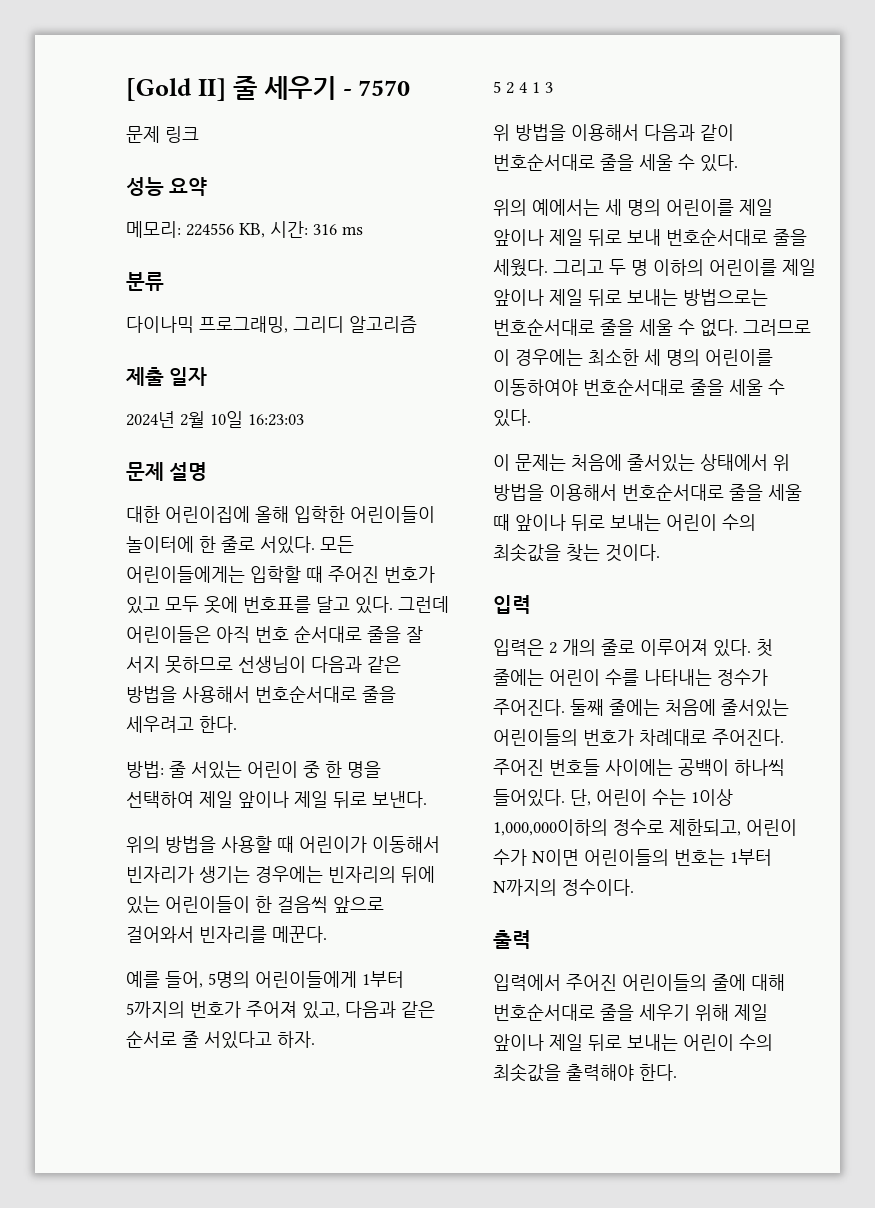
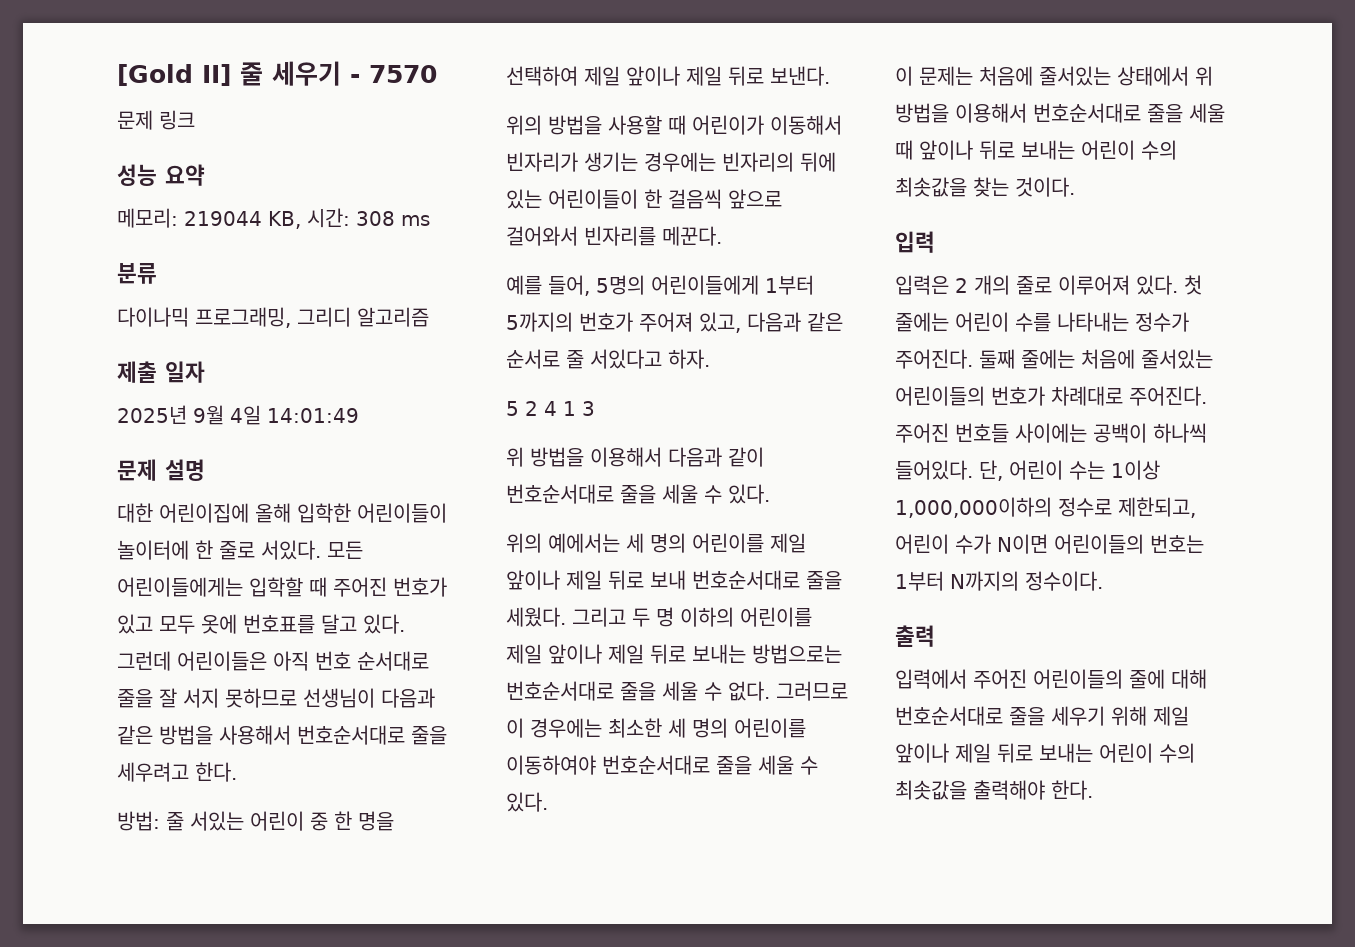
- 메모리: 224556 KB, 시간: 316 ms
+ 메모리: 219044 KB, 시간: 308 ms
- 2024년 2월 10일 16:23:03
+ 2025년 9월 4일 14:01:49

